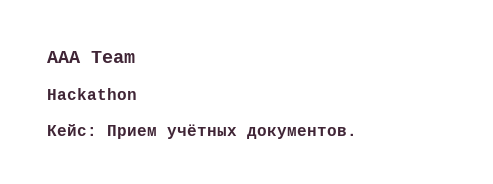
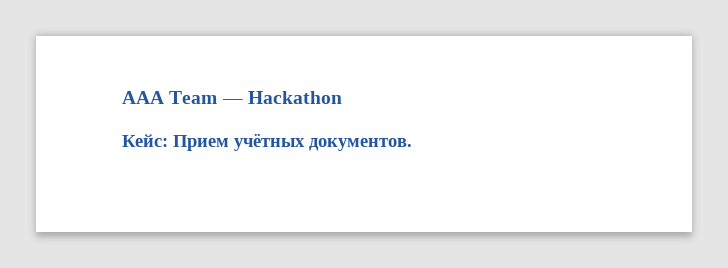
- AAA Team
- Hackathon
+ AAA Team — Hackathon

